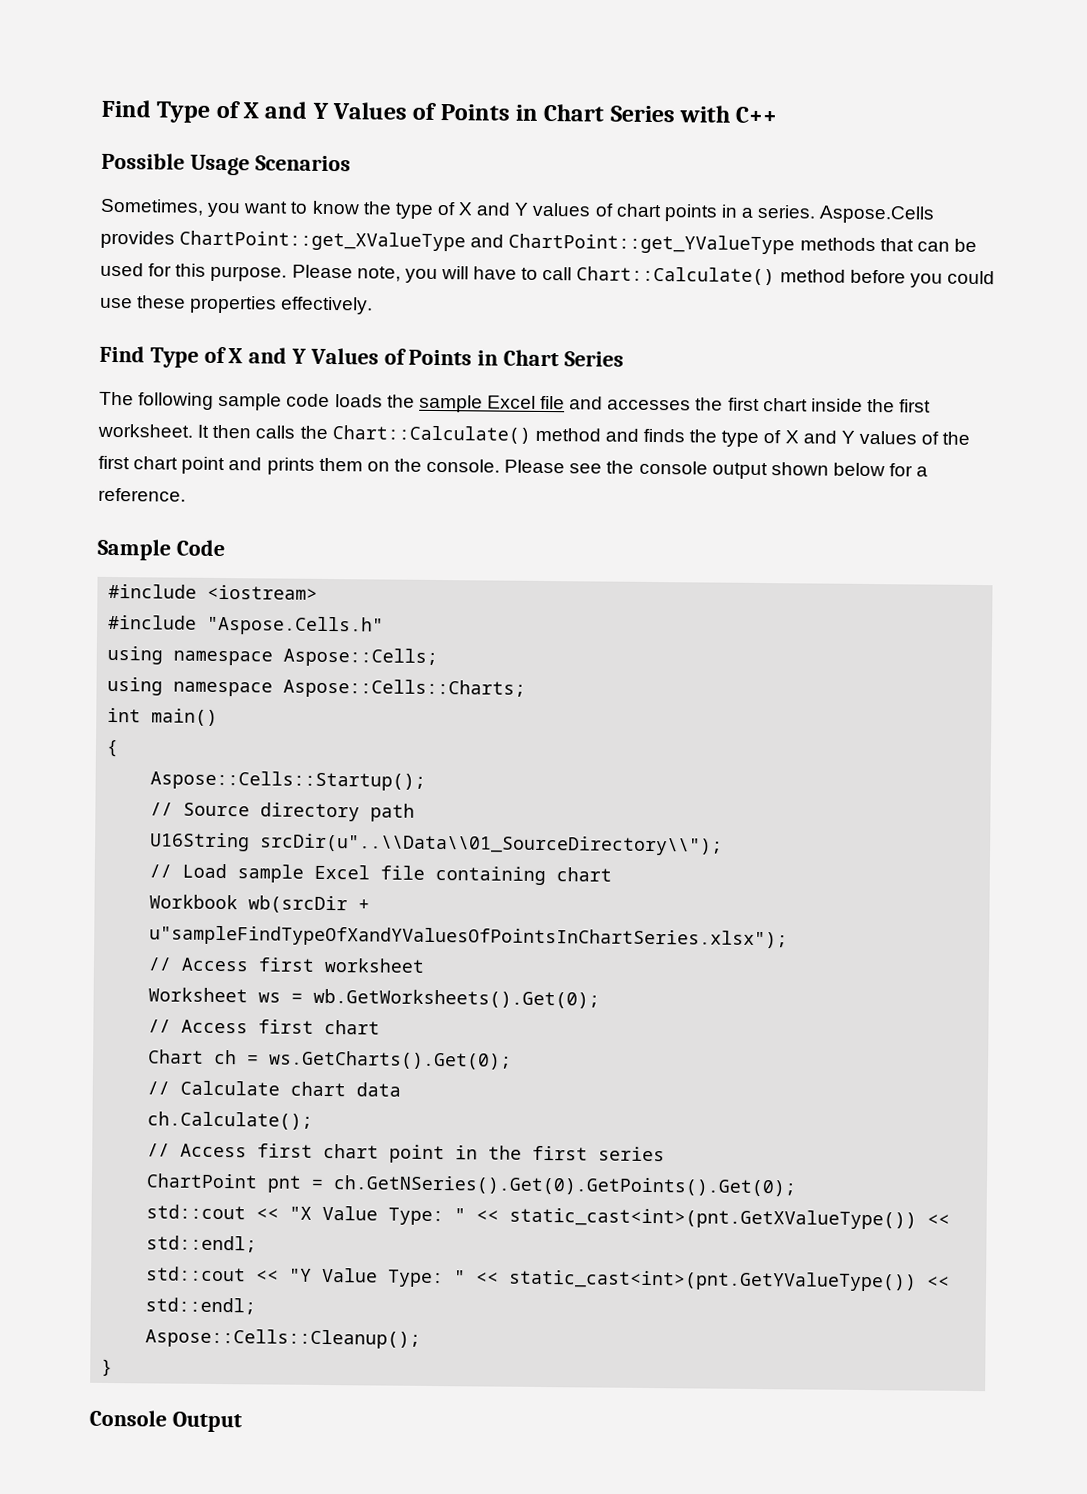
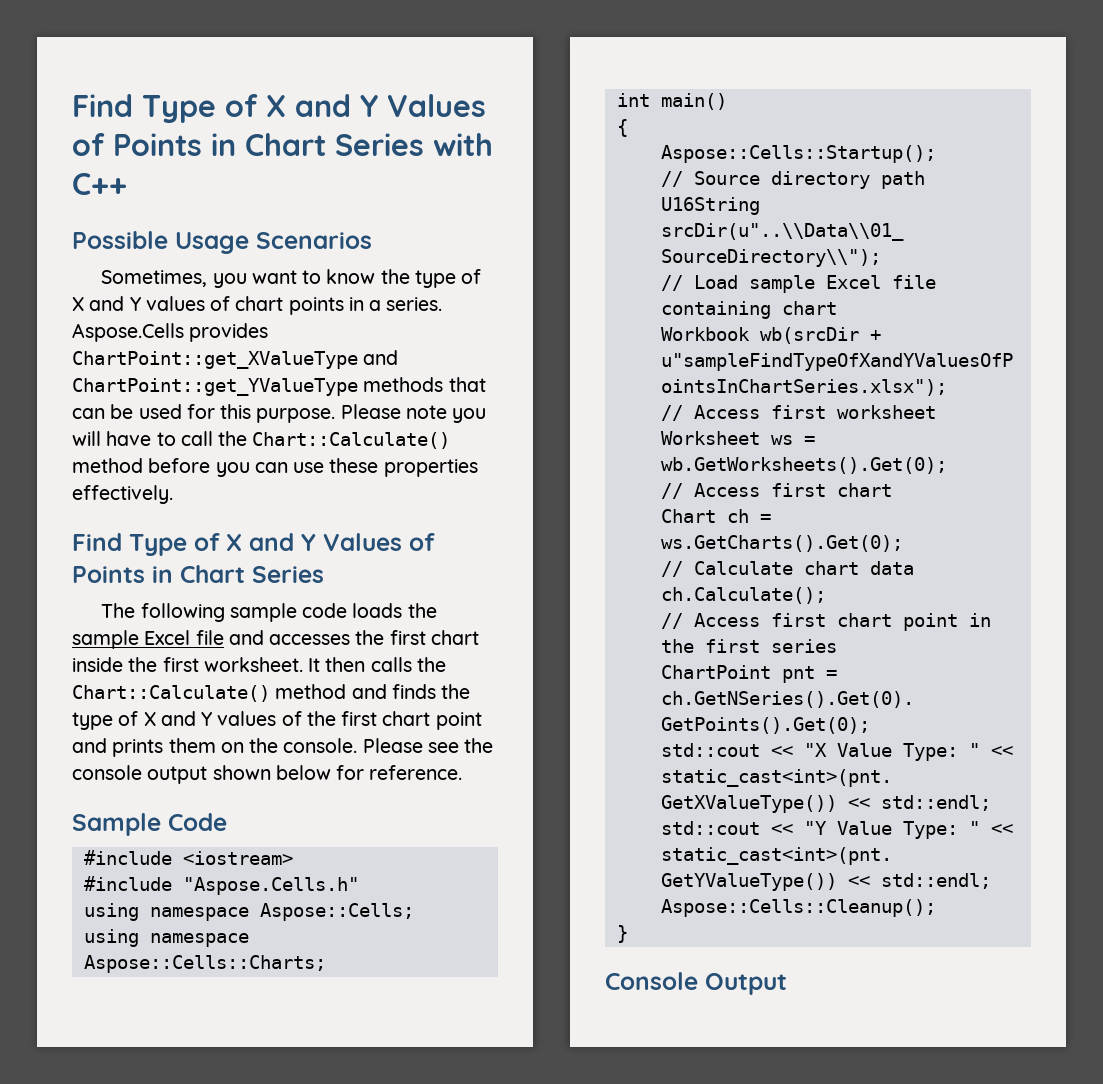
- Please note, you will have to call Chart::Calculate() method before you could use these properties effectively.
+ Please note you will have to call the Chart::Calculate() method before you can use these properties effectively.
- Please see the console output shown below for a reference.
+ Please see the console output shown below for reference.

